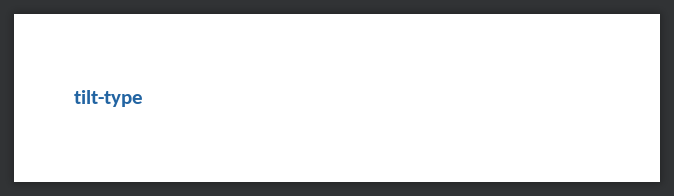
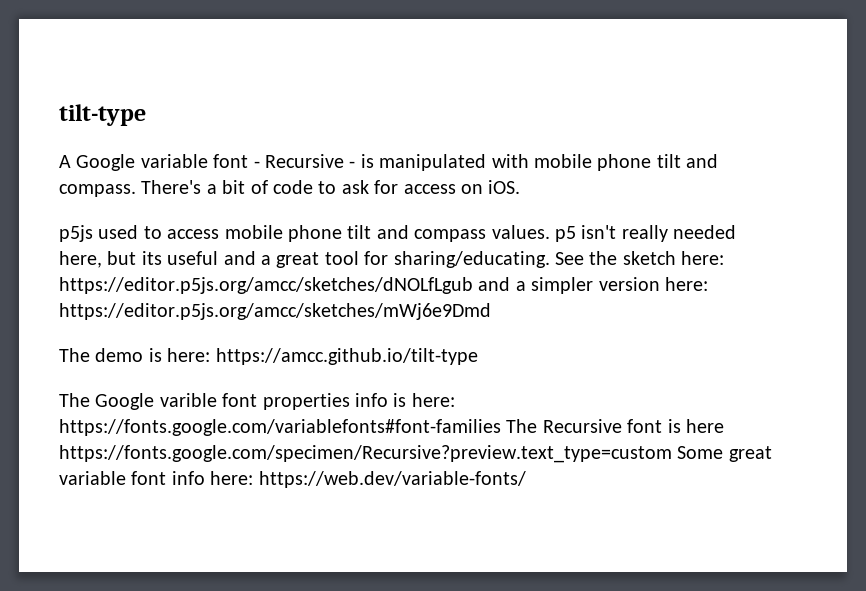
+ A Google variable font - Recursive - is manipulated with mobile phone tilt and compass. There's a bit of code to ask for access on iOS.
+ p5js used to access mobile phone tilt and compass values. p5 isn't really needed here, but its useful and a great tool for sharing/educating. See the sketch here: https://editor.p5js.org/amcc/sketches/dNOLfLgub and a simpler version here: https://editor.p5js.org/amcc/sketches/mWj6e9Dmd
+ The demo is here: https://amcc.github.io/tilt-type
+ The Google varible font properties info is here: https://fonts.google.com/variablefonts#font-families The Recursive font is here https://fonts.google.com/specimen/Recursive?preview.text_type=custom Some great variable font info here: https://web.dev/variable-fonts/

